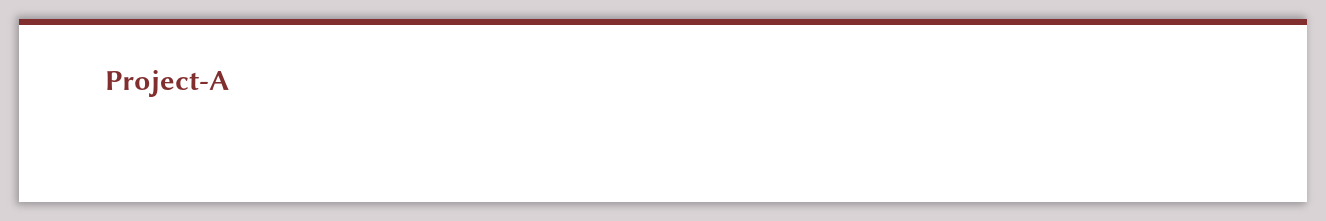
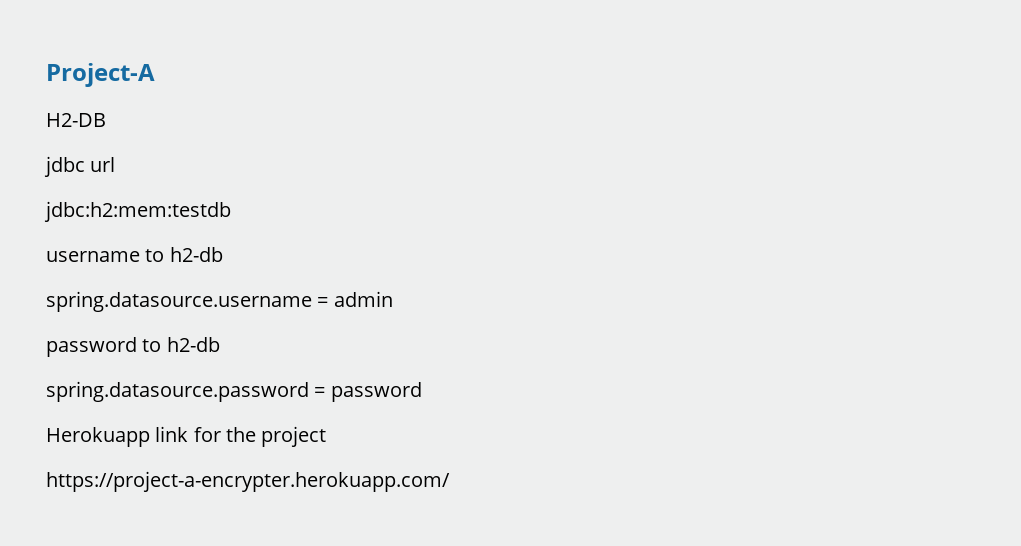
+ H2-DB
+ jdbc url
+ jdbc:h2:mem:testdb
+ username to h2-db
+ spring.datasource.username = admin
+ password to h2-db
+ spring.datasource.password = password
+ Herokuapp link for the project
+ https://project-a-encrypter.herokuapp.com/

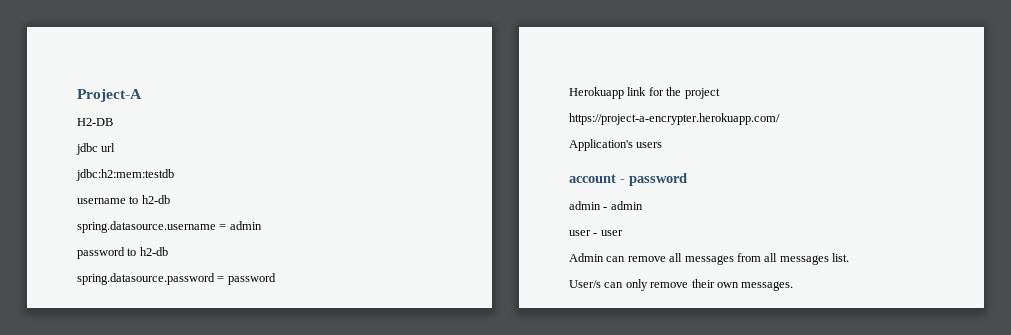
+ Application's users
+ account - password
+ admin - admin
+ user - user
+ Admin can remove all messages from all messages list.
+ User/s can only remove their own messages.

